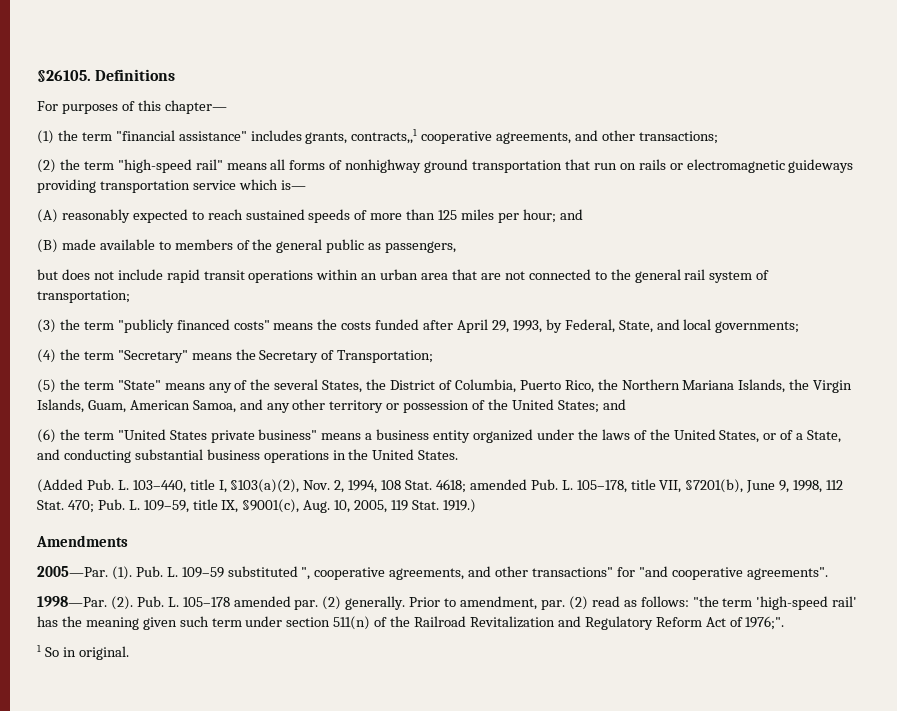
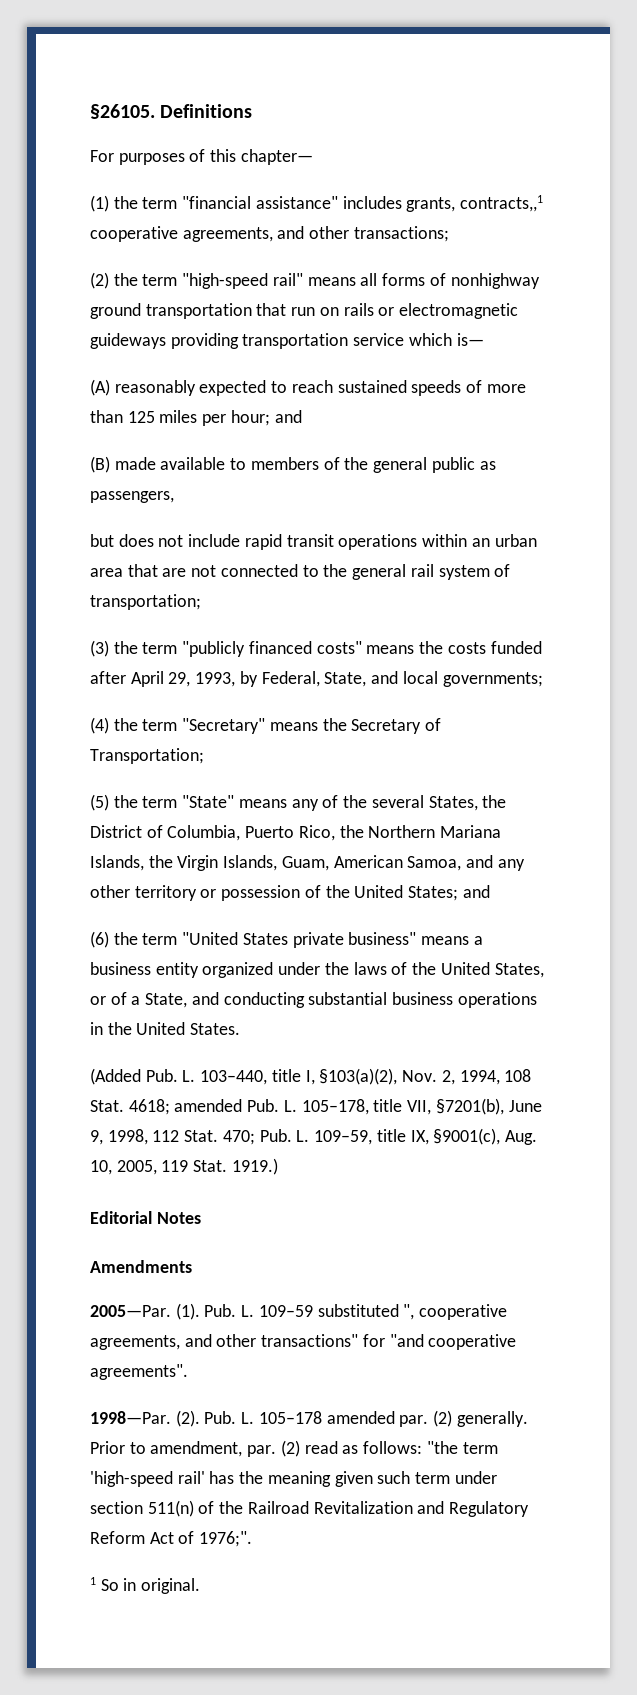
+ Editorial Notes

